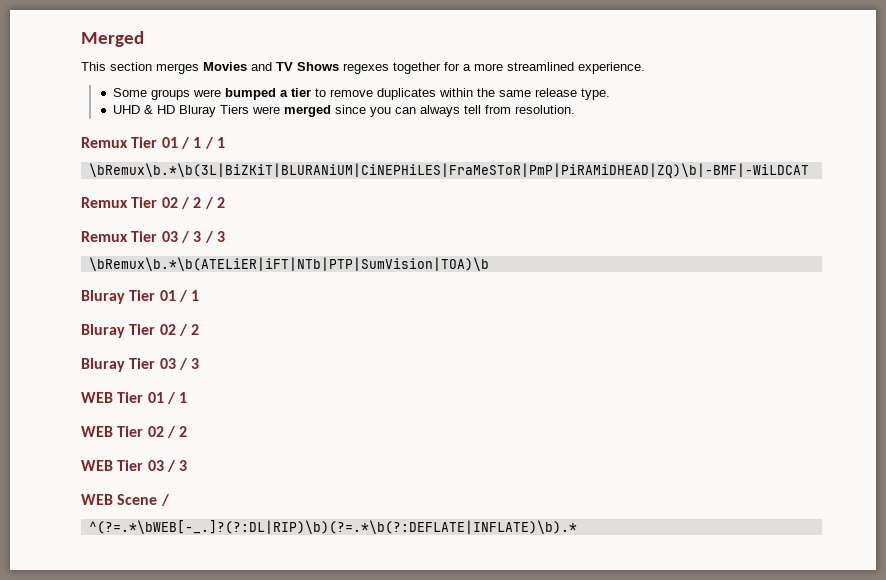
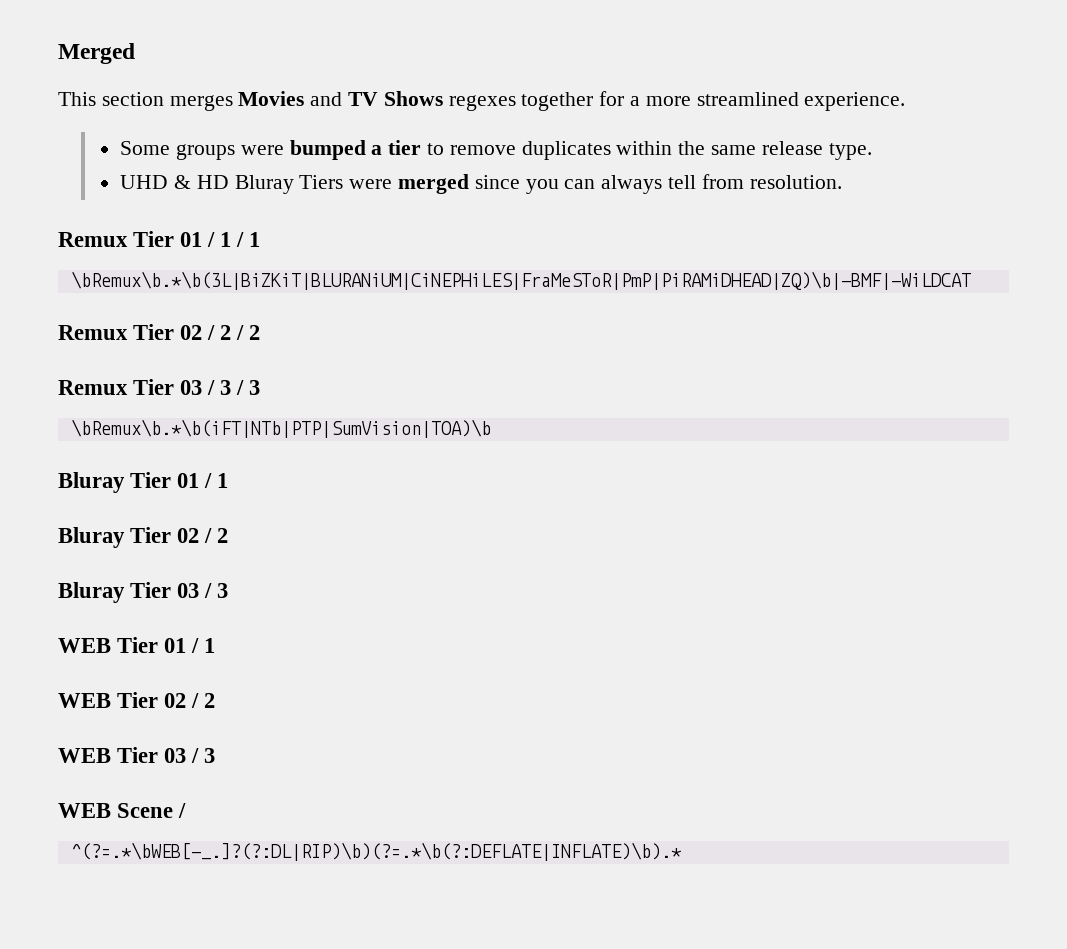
- \bRemux\b.*\b(ATELiER|iFT|NTb|PTP|SumVision|TOA)\b
+ \bRemux\b.*\b(iFT|NTb|PTP|SumVision|TOA)\b

